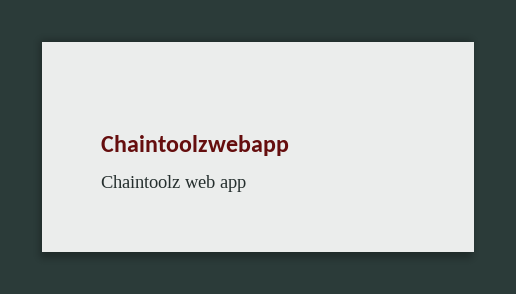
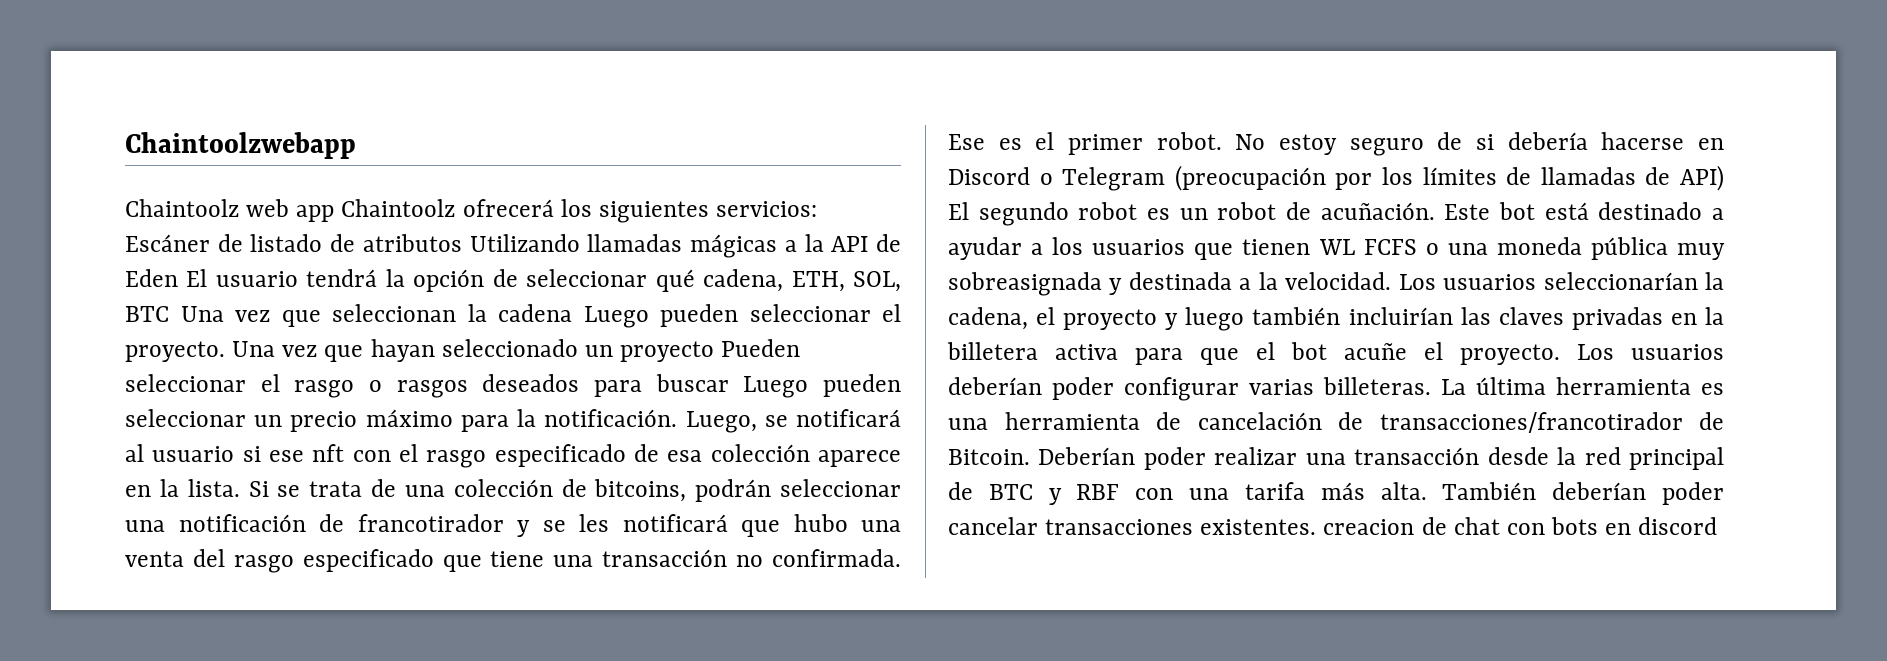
- Chaintoolz web app
+ Chaintoolz web app Chaintoolz ofrecerá los siguientes servicios: Escáner de listado de atributos Utilizando llamadas mágicas a la API de Eden El usuario tendrá la opción de seleccionar qué cadena, ETH, SOL, BTC Una vez que seleccionan la cadena Luego pueden seleccionar el proyecto. Una vez que hayan seleccionado un proyecto Pueden seleccionar el rasgo o rasgos deseados para buscar Luego pueden seleccionar un precio máximo para la notificación. Luego, se notificará al usuario si ese nft con el rasgo especificado de esa colección aparece en la lista. Si se trata de una colección de bitcoins, podrán seleccionar una notificación de francotirador y se les notificará que hubo una venta del rasgo especificado que tiene una transacción no confirmada. Ese es el primer robot. No estoy seguro de si debería hacerse en Discord o Telegram (preocupación por los límites de llamadas de API) El segundo robot es un robot de acuñación. Este bot está destinado a ayudar a los usuarios que tienen WL FCFS o una moneda pública muy sobreasignada y destinada a la velocidad. Los usuarios seleccionarían la cadena, el proyecto y luego también incluirían las claves privadas en la billetera activa para que el bot acuñe el proyecto. Los usuarios deberían poder configurar varias billeteras. La última herramienta es una herramienta de cancelación de transacciones/francotirador de Bitcoin. Deberían poder realizar una transacción desde la red principal de BTC y RBF con una tarifa más alta. También deberían poder cancelar transacciones existentes. creacion de chat con bots en discord

